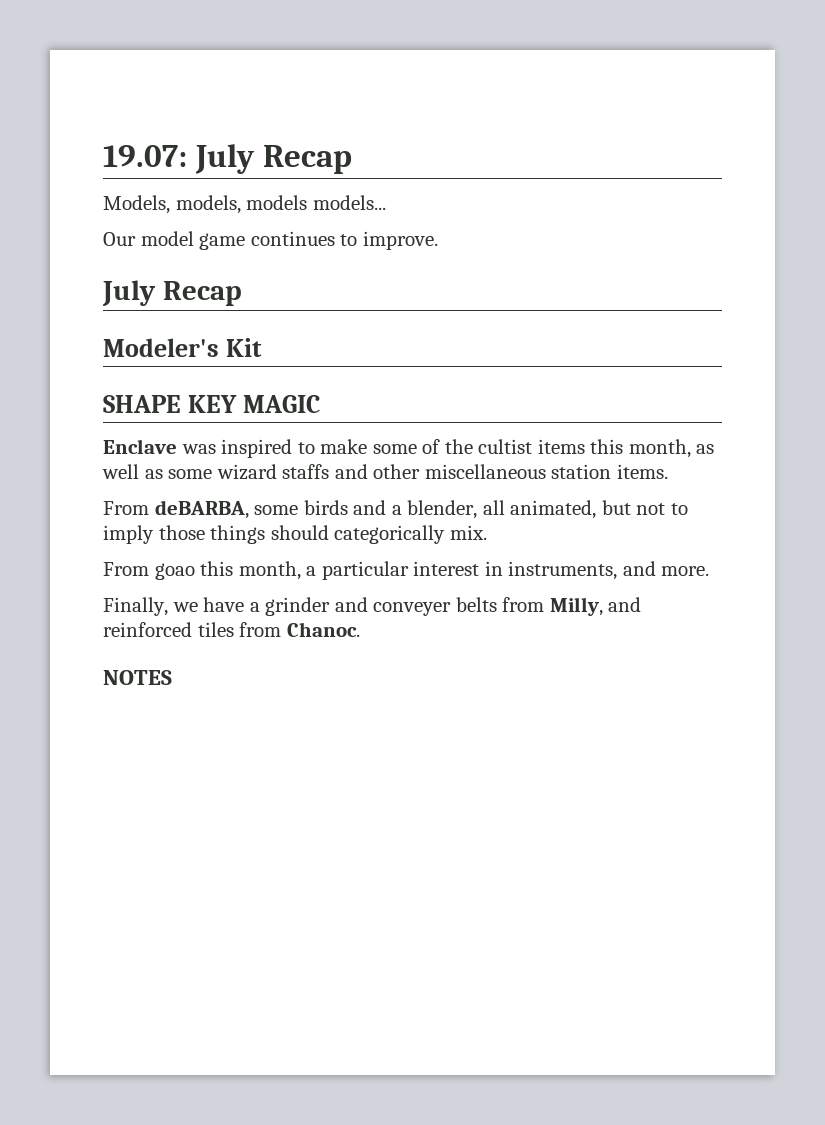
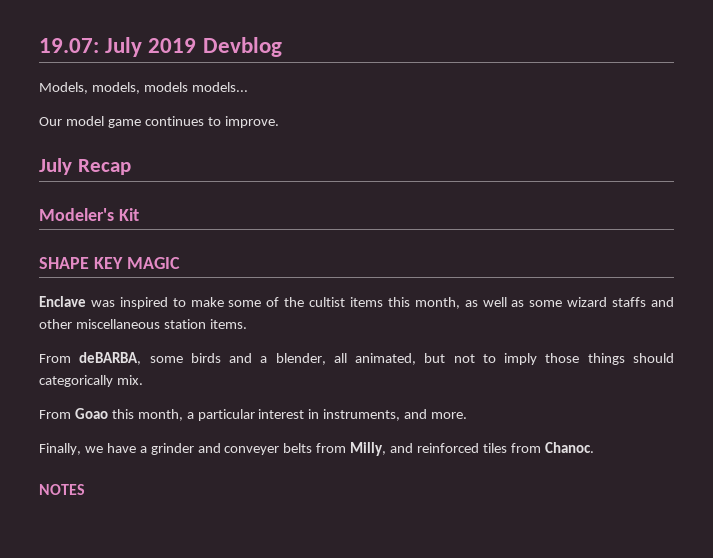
- 19.07: July Recap
+ 19.07: July 2019 Devblog
- From goao this month, a particular interest in instruments, and more.
+ From Goao this month, a particular interest in instruments, and more.

